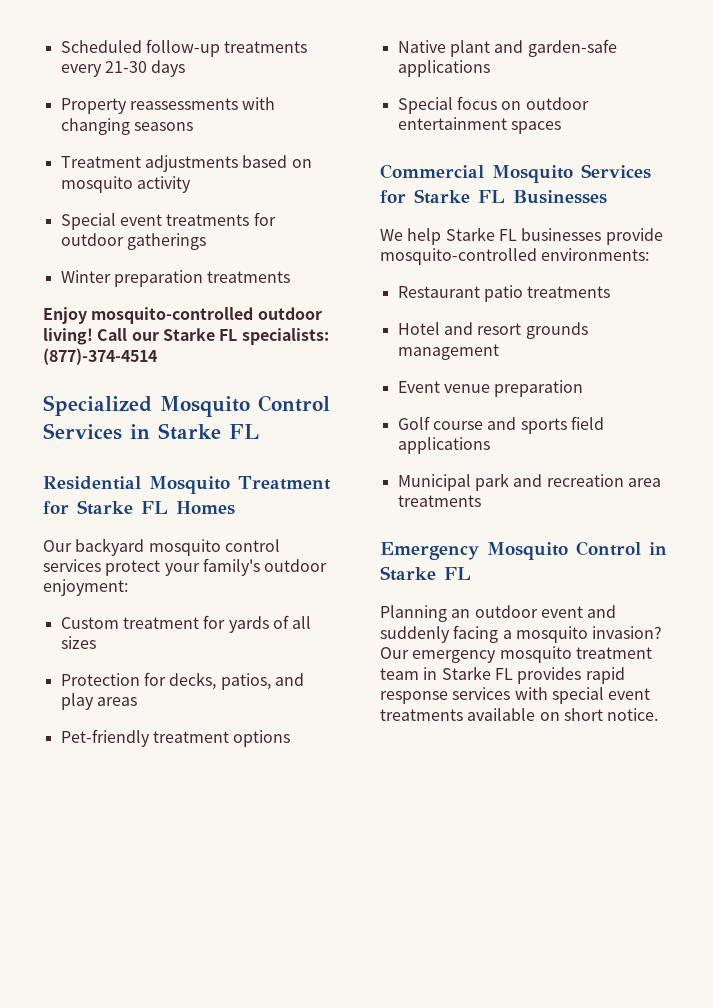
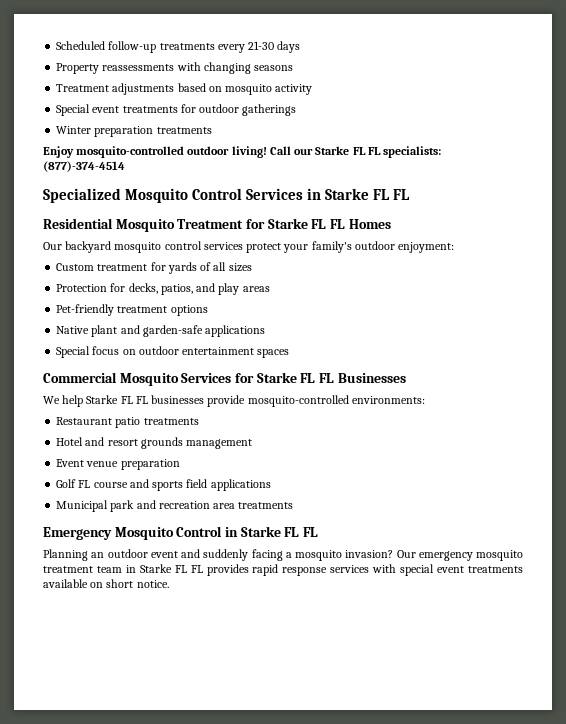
- Call our Starke FL specialists: (877)-374-4514
+ Call our Starke FL FL specialists: (877)-374-4514
- Specialized Mosquito Control Services in Starke FL
+ Specialized Mosquito Control Services in Starke FL FL
- Residential Mosquito Treatment for Starke FL Homes
+ Residential Mosquito Treatment for Starke FL FL Homes
- Commercial Mosquito Services for Starke FL Businesses
+ Commercial Mosquito Services for Starke FL FL Businesses
- We help Starke FL businesses provide mosquito-controlled environments:
+ We help Starke FL FL businesses provide mosquito-controlled environments:
- Golf course and sports field applications
+ Golf FL course and sports field applications
- Emergency Mosquito Control in Starke FL
+ Emergency Mosquito Control in Starke FL FL
- Our emergency mosquito treatment team in Starke FL provides rapid response services with special event treatments available on short notice.
+ Our emergency mosquito treatment team in Starke FL FL provides rapid response services with special event treatments available on short notice.

